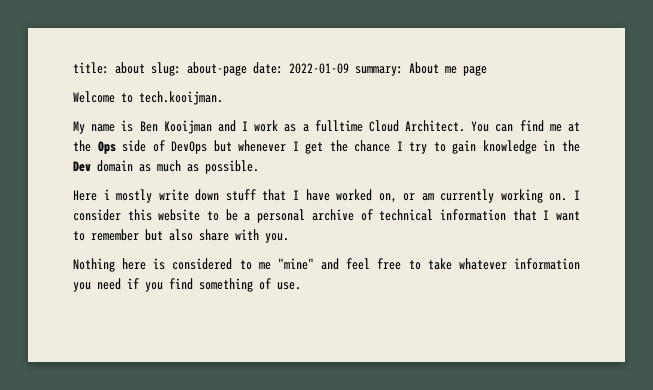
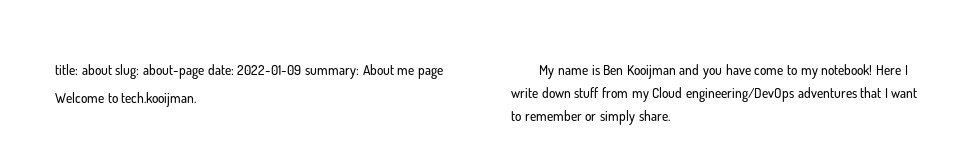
- My name is Ben Kooijman and I work as a fulltime Cloud Architect. You can find me at the Ops side of DevOps but whenever I get the chance I try to gain knowledge in the Dev domain as much as possible.
- Here i mostly write down stuff that I have worked on, or am currently working on. I consider this website to be a personal archive of technical information that I want to remember but also share with you.
- Nothing here is considered to me "mine" and feel free to take whatever information you need if you find something of use.
+ My name is Ben Kooijman and you have come to my notebook! Here I write down stuff from my Cloud engineering/DevOps adventures that I want to remember or simply share.

